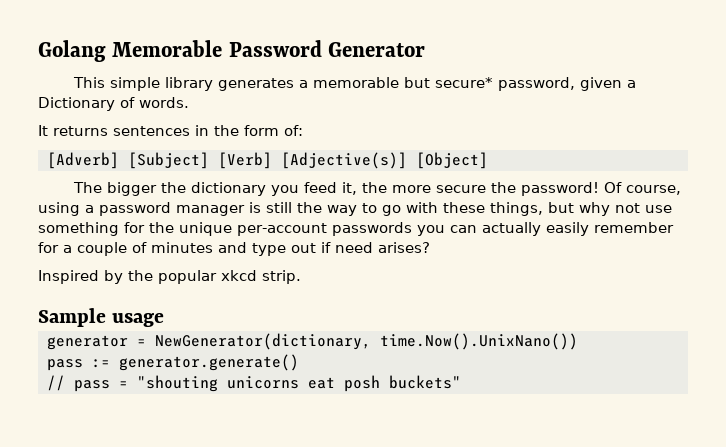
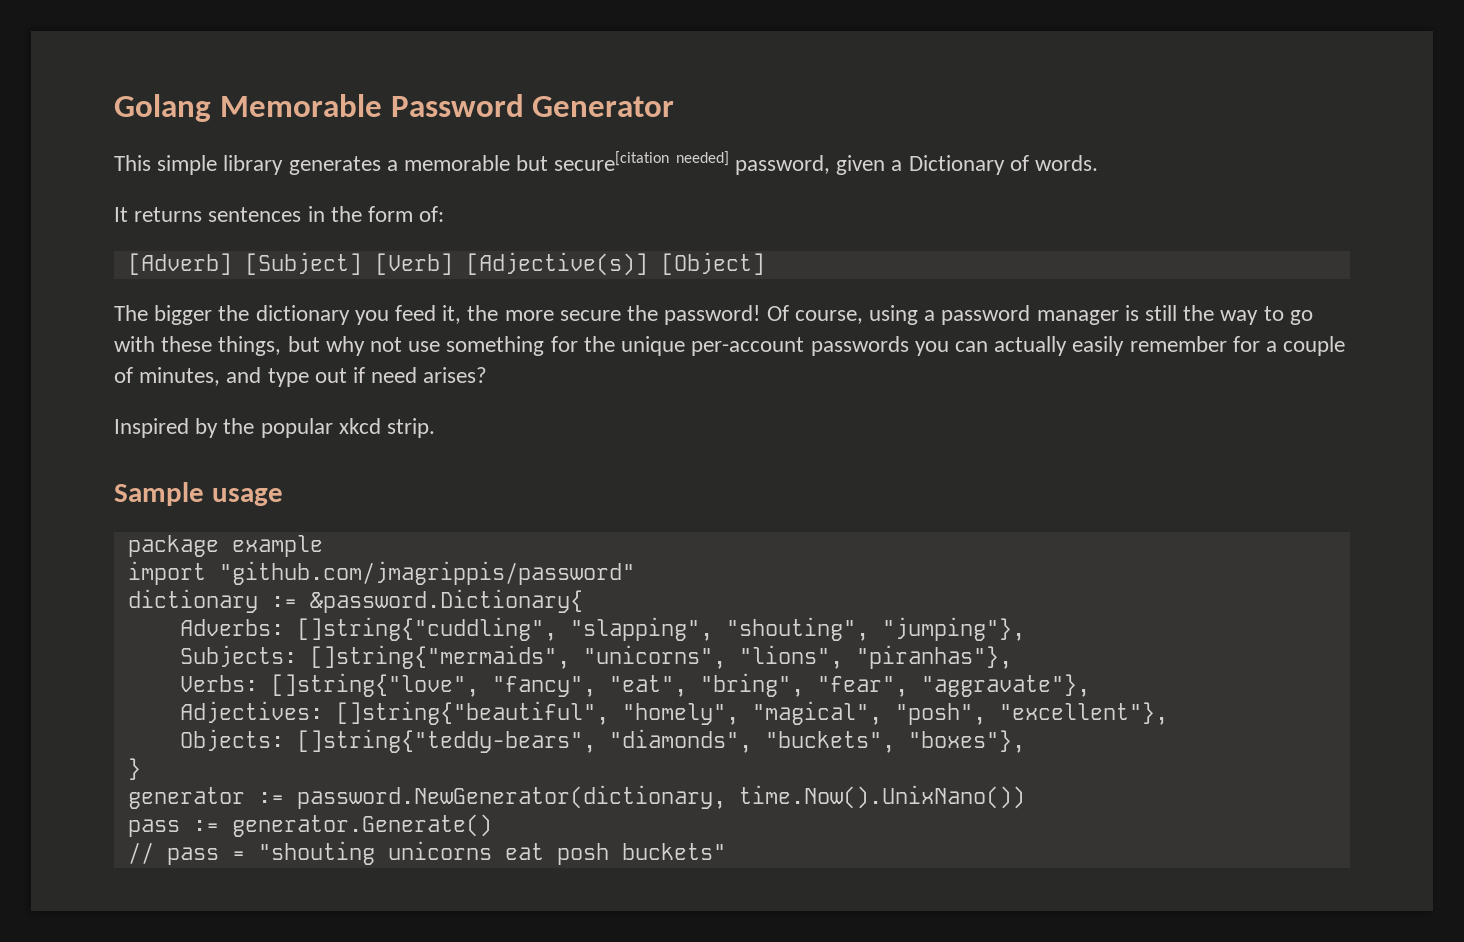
- This simple library generates a memorable but secure* password, given a Dictionary of words.
+ This simple library generates a memorable but secure[citation needed] password, given a Dictionary of words.
- Of course, using a password manager is still the way to go with these things, but why not use something for the unique per-account passwords you can actually easily remember for a couple of minutes and type out if need arises?
+ Of course, using a password manager is still the way to go with these things, but why not use something for the unique per-account passwords you can actually easily remember for a couple of minutes, and type out if need arises?
+ package example
+ import "github.com/jmagrippis/password"
+ dictionary := &password.Dictionary{
+ Adverbs: []string{"cuddling", "slapping", "shouting", "jumping"},
+ Subjects: []string{"mermaids", "unicorns", "lions", "piranhas"},
+ Verbs: []string{"love", "fancy", "eat", "bring", "fear", "aggravate"},
+ Adjectives: []string{"beautiful", "homely", "magical", "posh", "excellent"},
+ Objects: []string{"teddy-bears", "diamonds", "buckets", "boxes"},
+ }
- generator = NewGenerator(dictionary, time.Now().UnixNano())
+ generator := password.NewGenerator(dictionary, time.Now().UnixNano())
- pass := generator.generate()
+ pass := generator.Generate()

